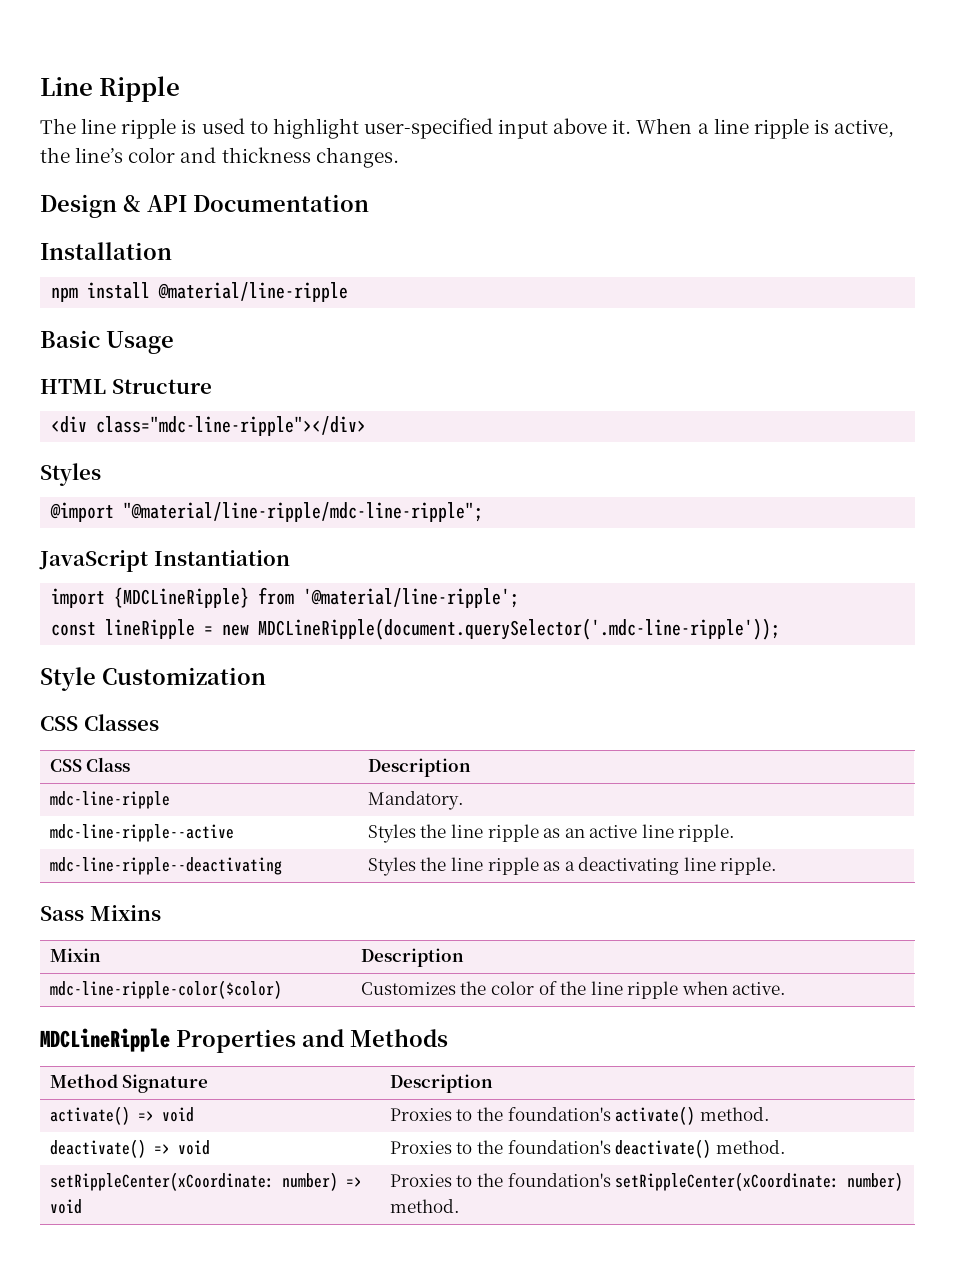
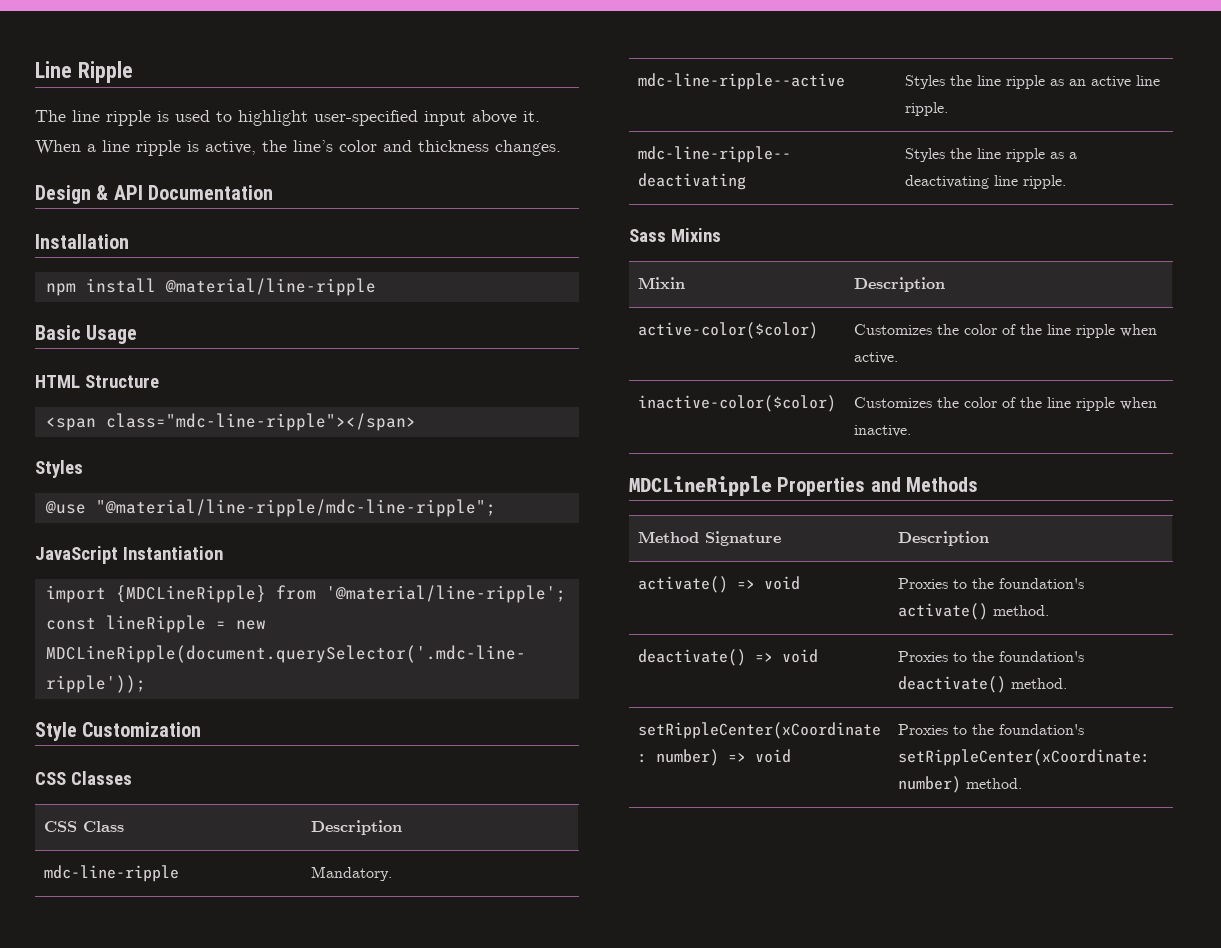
- <div class="mdc-line-ripple"></div>
+ <span class="mdc-line-ripple"></span>
- @import "@material/line-ripple/mdc-line-ripple";
+ @use "@material/line-ripple/mdc-line-ripple";
- mdc-line-ripple-color($color) | Customizes the color of the line ripple when active.
+ active-color($color) | Customizes the color of the line ripple when active.
+ inactive-color($color) | Customizes the color of the line ripple when inactive.

